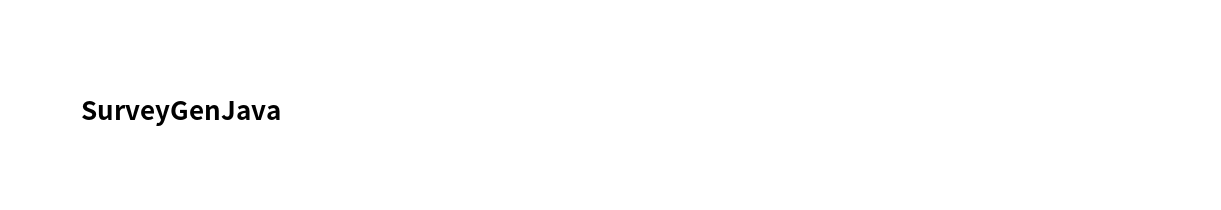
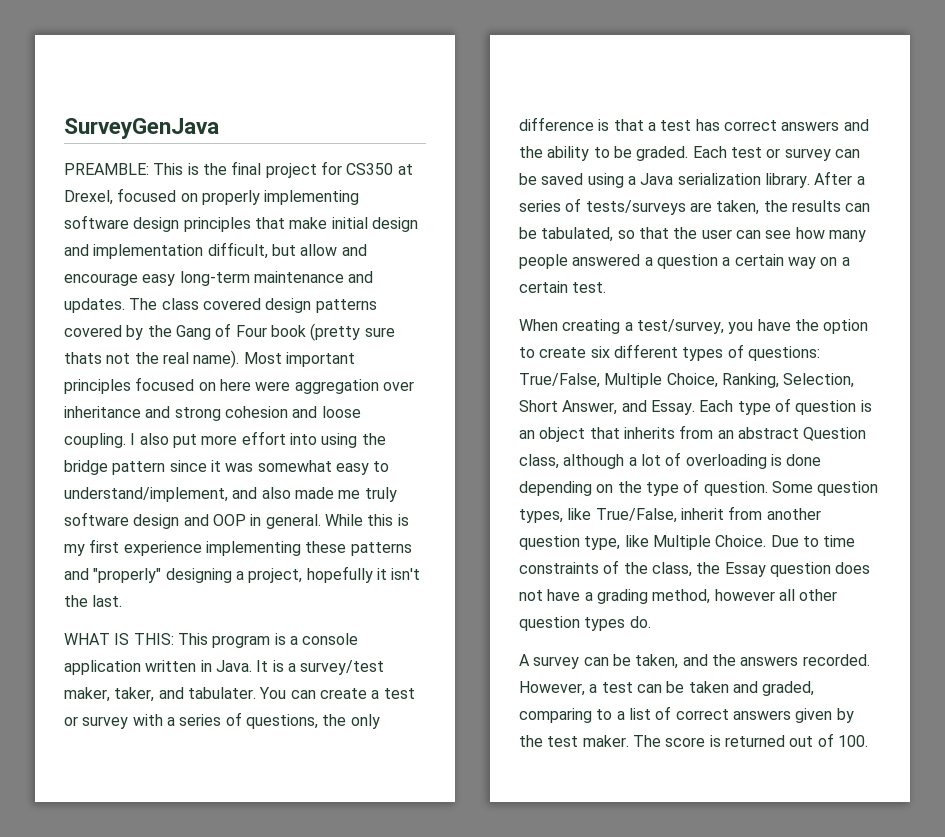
+ PREAMBLE: This is the final project for CS350 at Drexel, focused on properly implementing software design principles that make initial design and implementation difficult, but allow and encourage easy long-term maintenance and updates. The class covered design patterns covered by the Gang of Four book (pretty sure thats not the real name). Most important principles focused on here were aggregation over inheritance and strong cohesion and loose coupling. I also put more effort into using the bridge pattern since it was somewhat easy to understand/implement, and also made me truly software design and OOP in general. While this is my first experience implementing these patterns and "properly" designing a project, hopefully it isn't the last.
+ WHAT IS THIS: This program is a console application written in Java. It is a survey/test maker, taker, and tabulater. You can create a test or survey with a series of questions, the only difference is that a test has correct answers and the ability to be graded. Each test or survey can be saved using a Java serialization library. After a series of tests/surveys are taken, the results can be tabulated, so that the user can see how many people answered a question a certain way on a certain test.
+ When creating a test/survey, you have the option to create six different types of questions: True/False, Multiple Choice, Ranking, Selection, Short Answer, and Essay. Each type of question is an object that inherits from an abstract Question class, although a lot of overloading is done depending on the type of question. Some question types, like True/False, inherit from another question type, like Multiple Choice. Due to time constraints of the class, the Essay question does not have a grading method, however all other question types do.
+ A survey can be taken, and the answers recorded. However, a test can be taken and graded, comparing to a list of correct answers given by the test maker. The score is returned out of 100.

